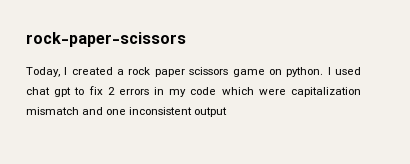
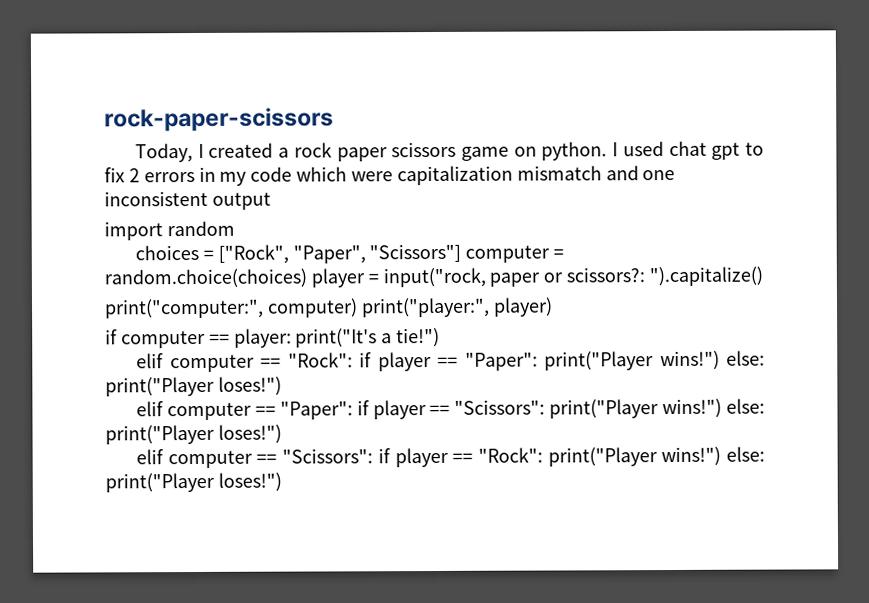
+ import random
+ choices = ["Rock", "Paper", "Scissors"] computer = random.choice(choices) player = input("rock, paper or scissors?: ").capitalize()
+ print("computer:", computer) print("player:", player)
+ if computer == player: print("It's a tie!")
+ elif computer == "Rock": if player == "Paper": print("Player wins!") else: print("Player loses!")
+ elif computer == "Paper": if player == "Scissors": print("Player wins!") else: print("Player loses!")
+ elif computer == "Scissors": if player == "Rock": print("Player wins!") else: print("Player loses!")

